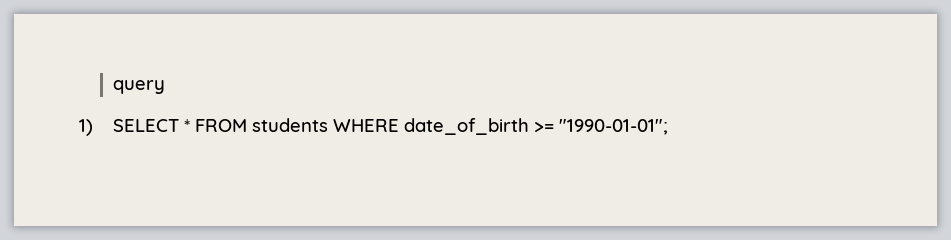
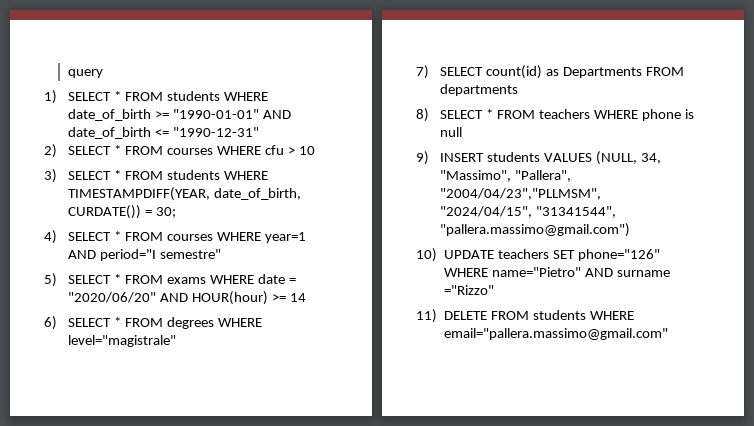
- 1) SELECT * FROM students WHERE date_of_birth >= "1990-01-01";
+ 1) SELECT * FROM students WHERE date_of_birth >= "1990-01-01" AND date_of_birth <= "1990-12-31"
+ 2) SELECT * FROM courses WHERE cfu > 10
+ 3) SELECT * FROM students WHERE TIMESTAMPDIFF(YEAR, date_of_birth, CURDATE()) = 30;
+ 4) SELECT * FROM courses WHERE year=1 AND period="I semestre"
+ 5) SELECT * FROM exams WHERE date = "2020/06/20" AND HOUR(hour) >= 14
+ 6) SELECT * FROM degrees WHERE level="magistrale"
+ 7) SELECT count(id) as Departments FROM departments
+ 8) SELECT * FROM teachers WHERE phone is null
+ 9) INSERT students VALUES (NULL, 34, "Massimo", "Pallera", "2004/04/23","PLLMSM", "2024/04/15", "31341544", "pallera.massimo@gmail.com")
+ 10) UPDATE teachers SET phone="126" WHERE name="Pietro" AND surname ="Rizzo"
+ 11) DELETE FROM students WHERE email="pallera.massimo@gmail.com"

